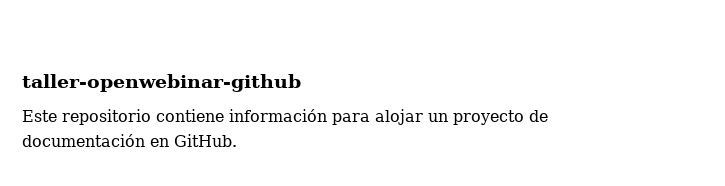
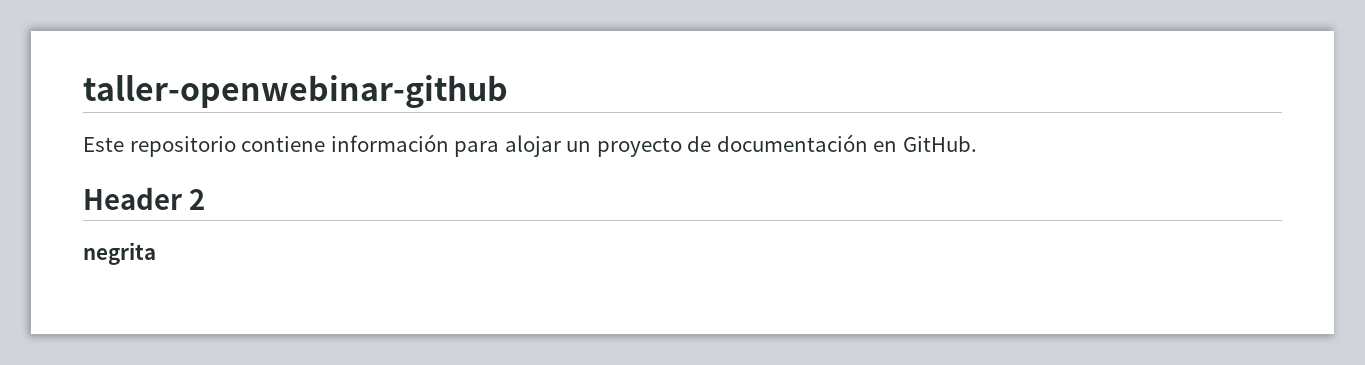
+ Header 2
+ negrita

